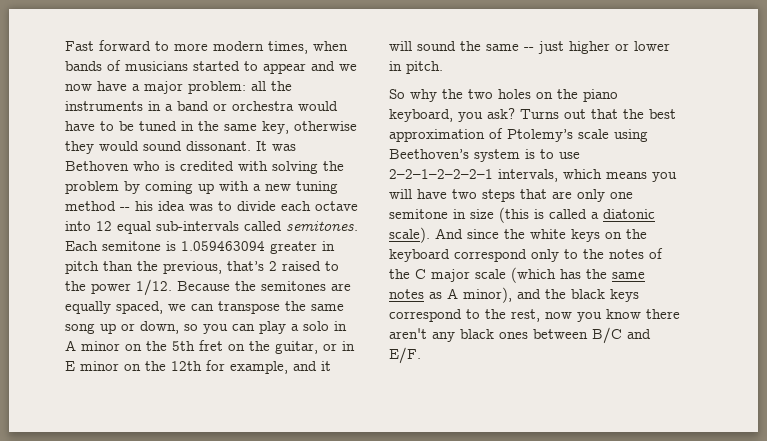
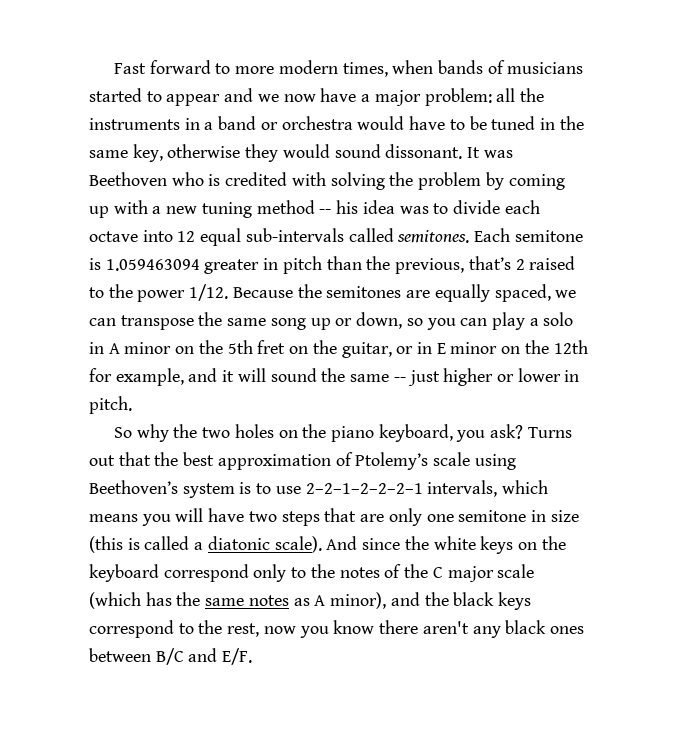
- It was Bethoven who is credited with solving the problem by coming up with a new tuning method -- his idea was to divide each octave into 12 equal sub-intervals called semitones.
+ It was Beethoven who is credited with solving the problem by coming up with a new tuning method -- his idea was to divide each octave into 12 equal sub-intervals called semitones.

